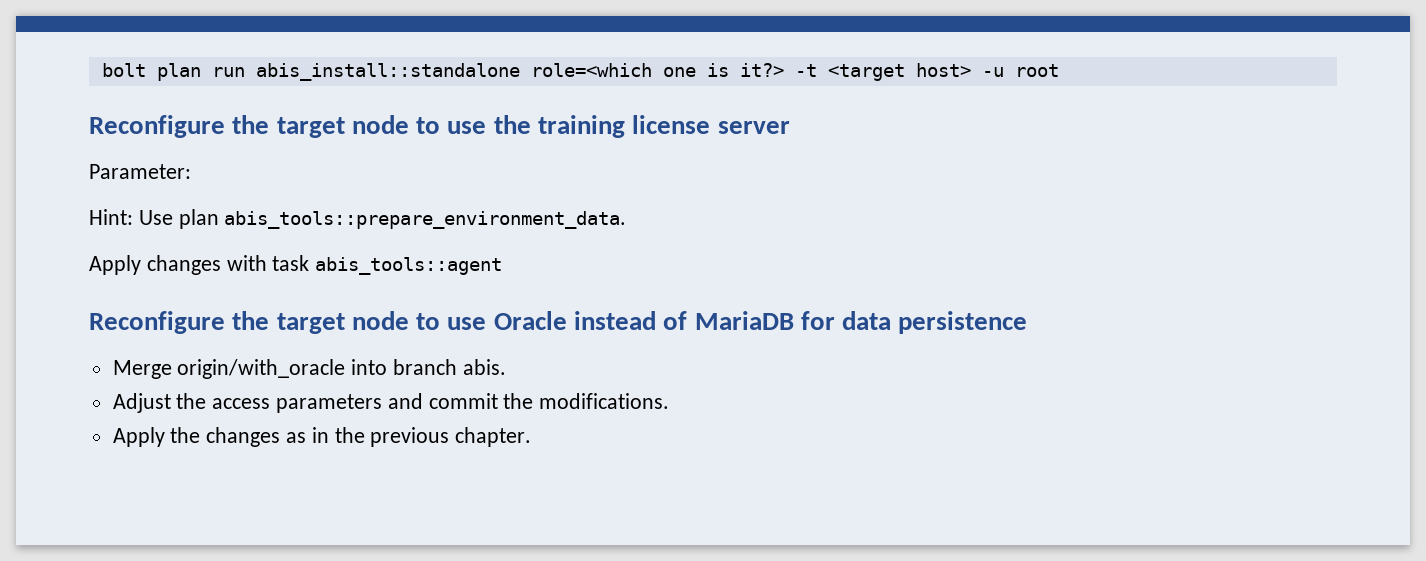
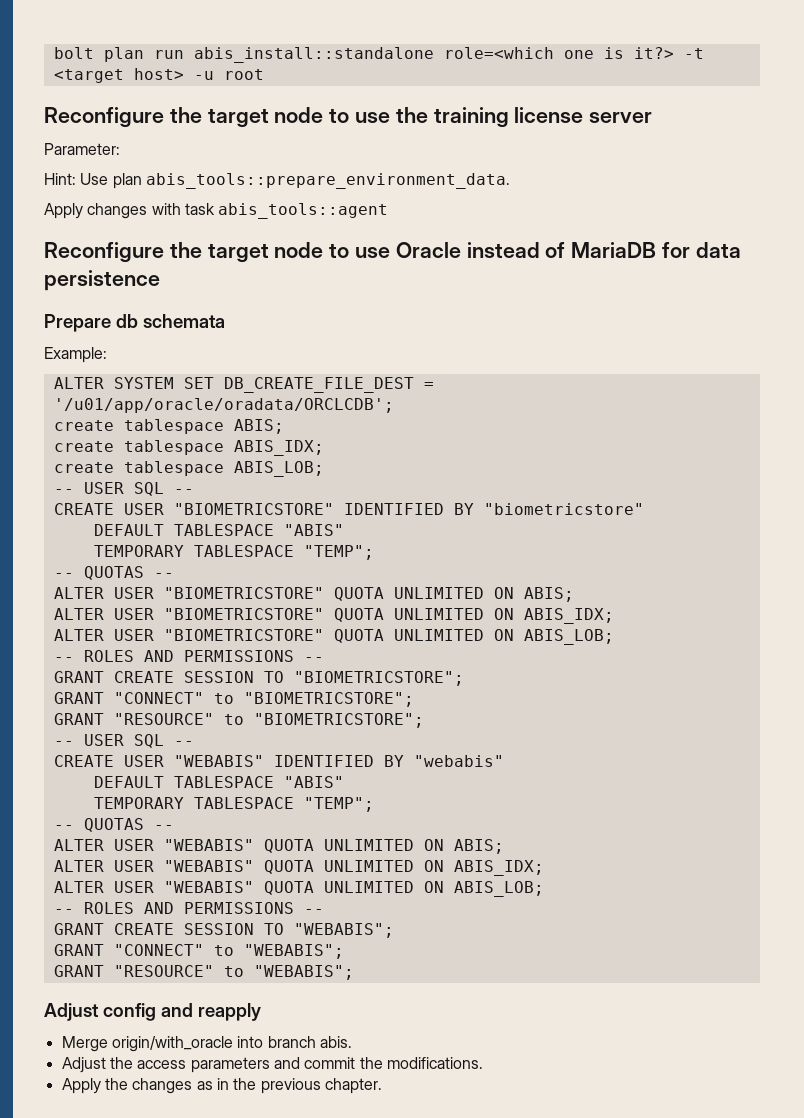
+ Prepare db schemata
+ Example:
+ ALTER SYSTEM SET DB_CREATE_FILE_DEST = '/u01/app/oracle/oradata/ORCLCDB';
+ create tablespace ABIS;
+ create tablespace ABIS_IDX;
+ create tablespace ABIS_LOB;
+ -- USER SQL --
+ CREATE USER "BIOMETRICSTORE" IDENTIFIED BY "biometricstore"
+ DEFAULT TABLESPACE "ABIS"
+ TEMPORARY TABLESPACE "TEMP";
+ -- QUOTAS --
+ ALTER USER "BIOMETRICSTORE" QUOTA UNLIMITED ON ABIS;
+ ALTER USER "BIOMETRICSTORE" QUOTA UNLIMITED ON ABIS_IDX;
+ ALTER USER "BIOMETRICSTORE" QUOTA UNLIMITED ON ABIS_LOB;
+ -- ROLES AND PERMISSIONS --
+ GRANT CREATE SESSION TO "BIOMETRICSTORE";
+ GRANT "CONNECT" to "BIOMETRICSTORE";
+ GRANT "RESOURCE" to "BIOMETRICSTORE";
+ -- USER SQL --
+ CREATE USER "WEBABIS" IDENTIFIED BY "webabis"
+ DEFAULT TABLESPACE "ABIS"
+ TEMPORARY TABLESPACE "TEMP";
+ -- QUOTAS --
+ ALTER USER "WEBABIS" QUOTA UNLIMITED ON ABIS;
+ ALTER USER "WEBABIS" QUOTA UNLIMITED ON ABIS_IDX;
+ ALTER USER "WEBABIS" QUOTA UNLIMITED ON ABIS_LOB;
+ -- ROLES AND PERMISSIONS --
+ GRANT CREATE SESSION TO "WEBABIS";
+ GRANT "CONNECT" to "WEBABIS";
+ GRANT "RESOURCE" to "WEBABIS";
+ Adjust config and reapply

